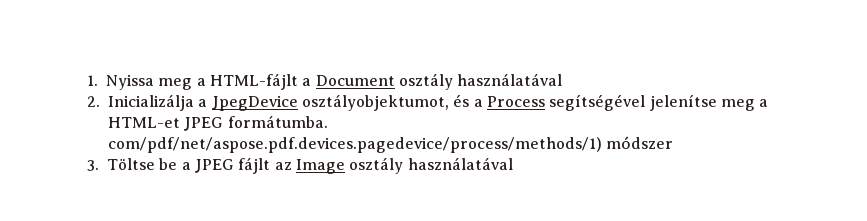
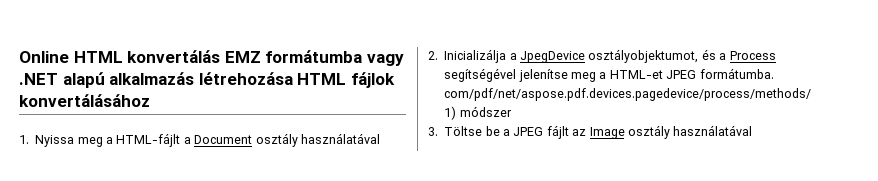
+ Online HTML konvertálás EMZ formátumba vagy .NET alapú alkalmazás létrehozása HTML fájlok konvertálásához

